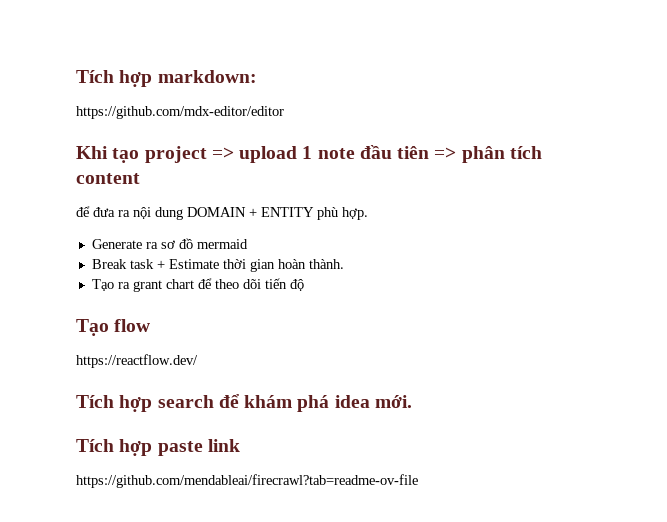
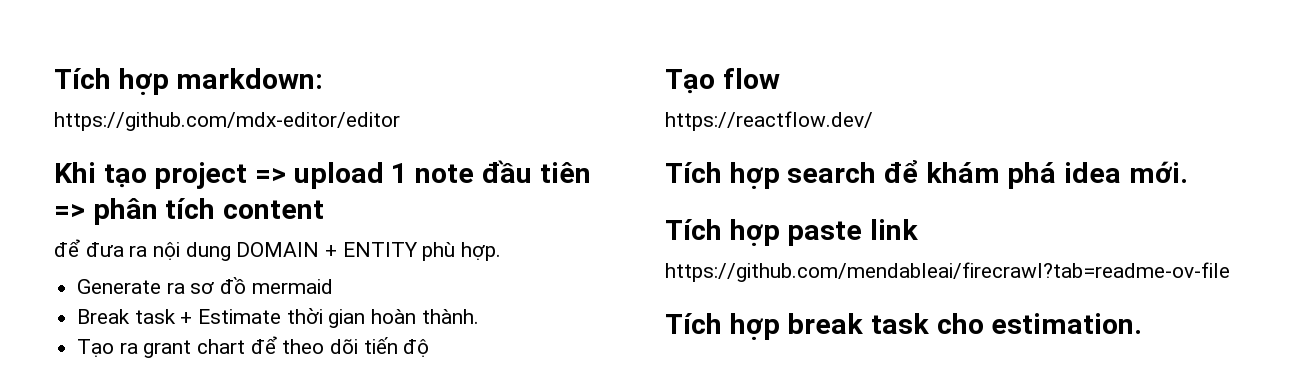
+ Tích hợp break task cho estimation.

